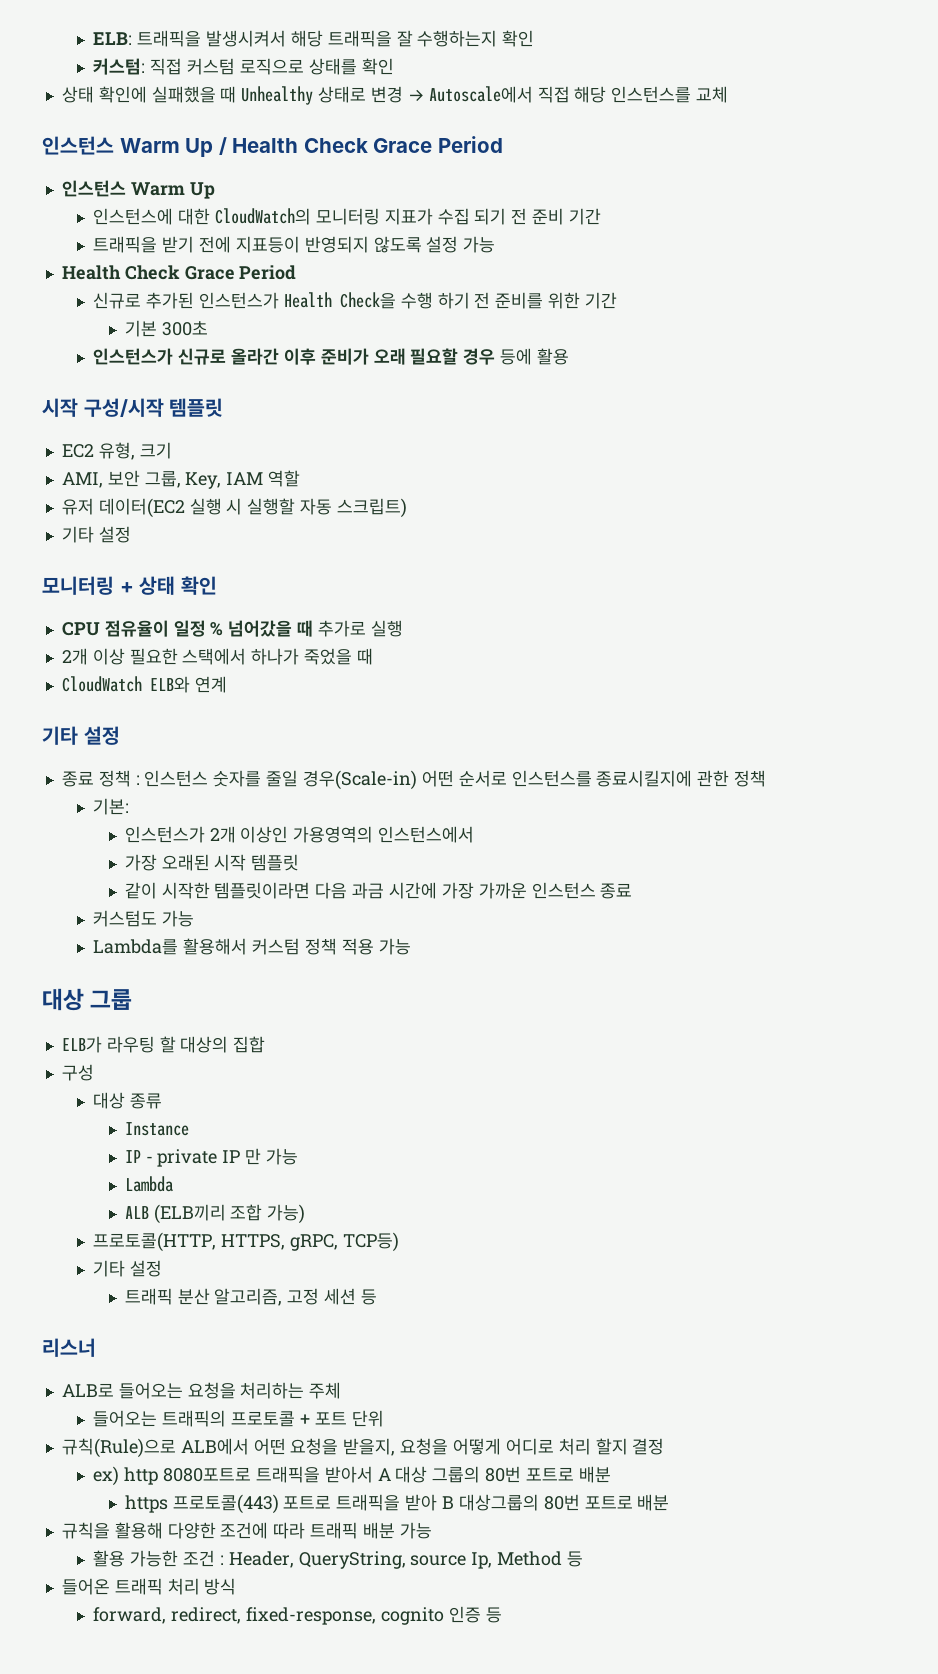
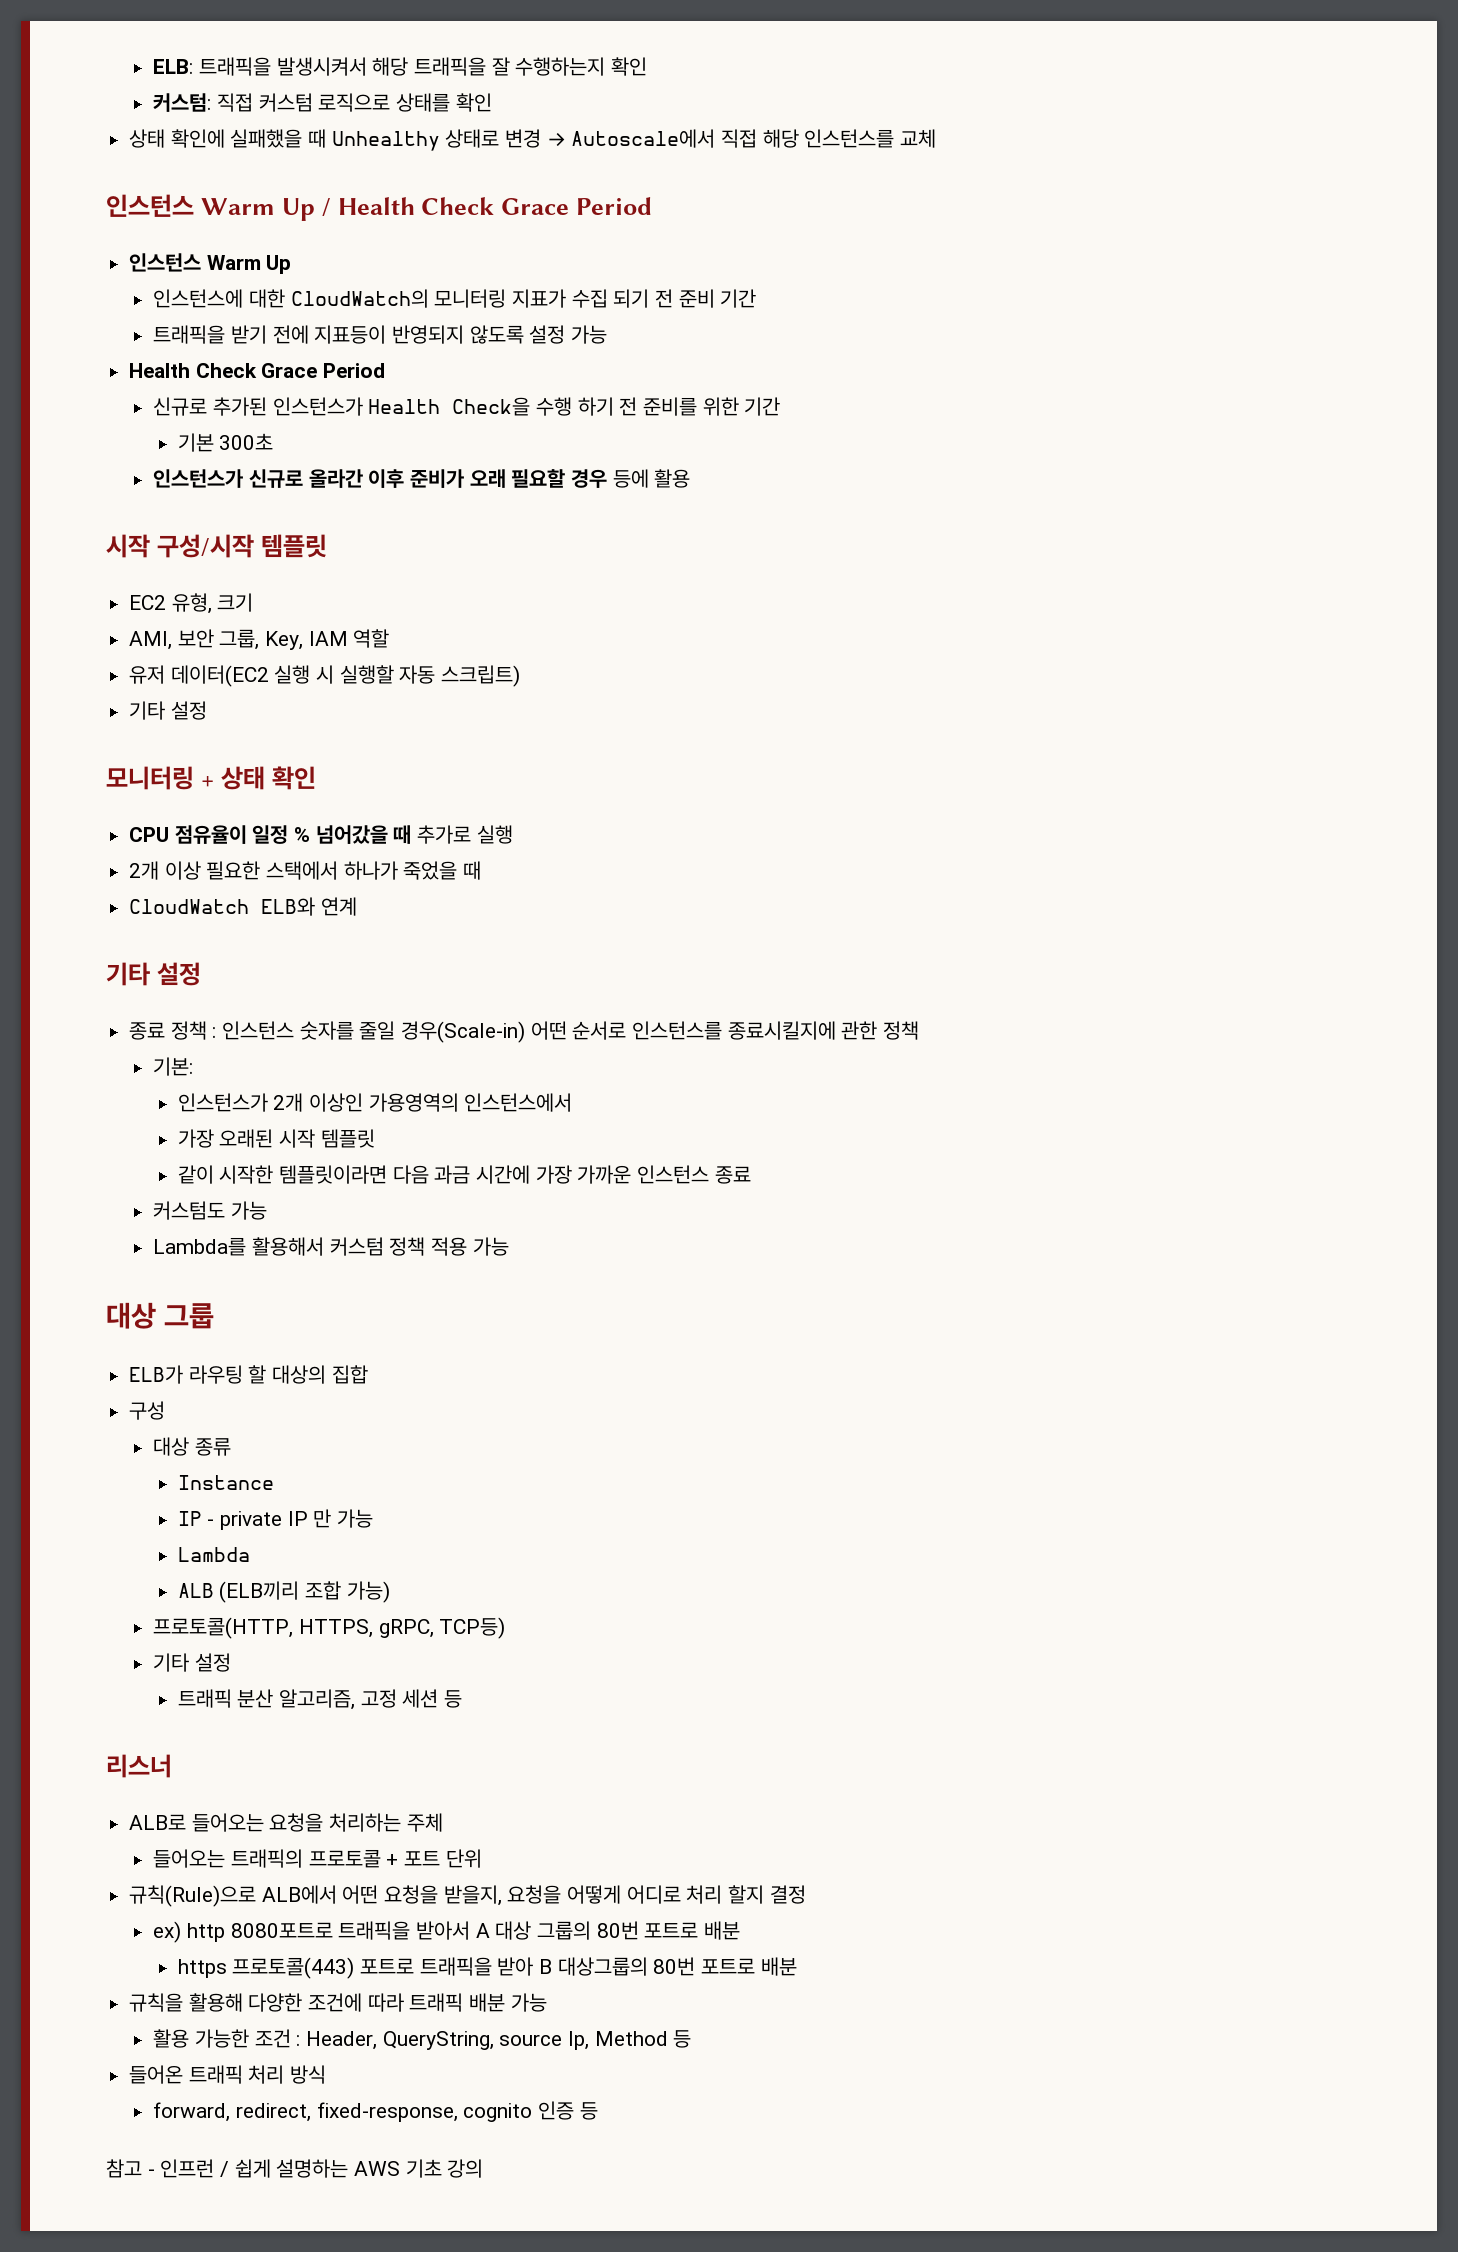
+ 참고 - 인프런 / 쉽게 설명하는 AWS 기초 강의

